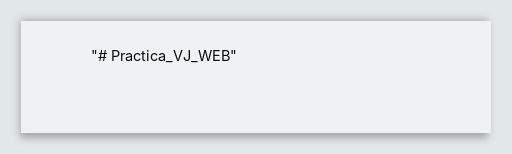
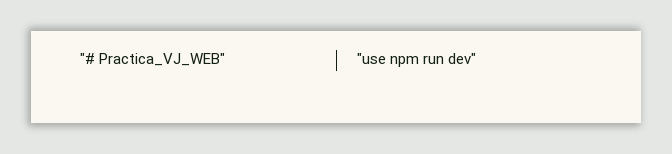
+ "use npm run dev"

